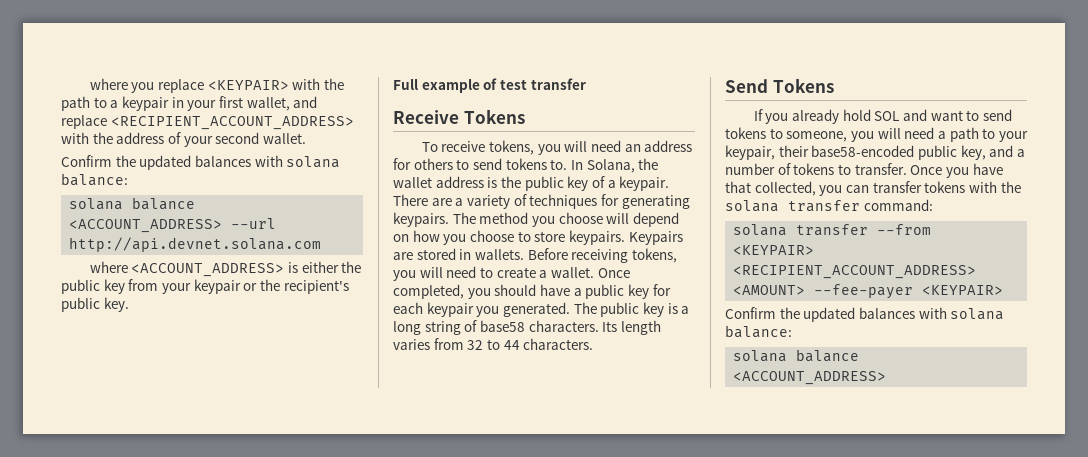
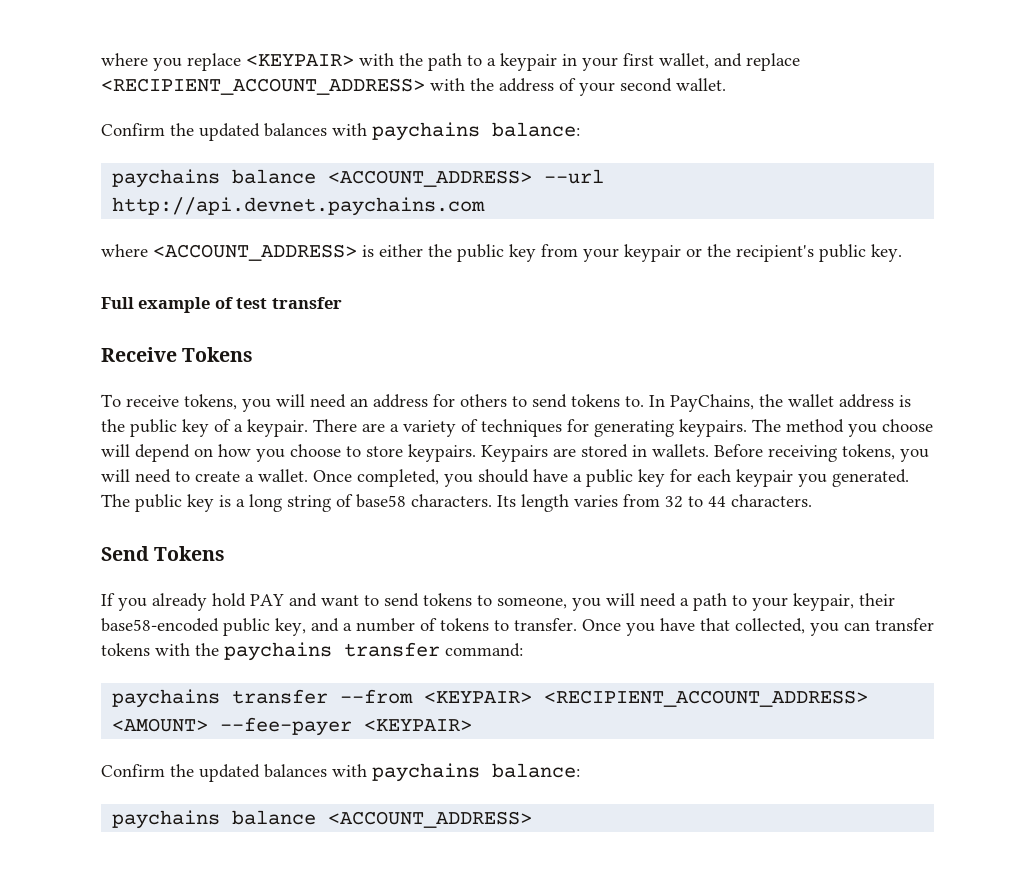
  where you replace <KEYPAIR> with the path to a keypair in your first wallet, and replace <RECIPIENT_ACCOUNT_ADDRESS> with the address of your second wallet.
- Confirm the updated balances with solana balance:
- solana balance <ACCOUNT_ADDRESS> --url http://api.devnet.solana.com
+ Confirm the updated balances with paychains balance:
+ paychains balance <ACCOUNT_ADDRESS> --url http://api.devnet.paychains.com
- In Solana, the wallet address is the public key of a keypair.
+ In PayChains, the wallet address is the public key of a keypair.
- If you already hold SOL and want to send tokens to someone, you will need a path to your keypair, their base58-encoded public key, and a number of tokens to transfer.
+ If you already hold PAY and want to send tokens to someone, you will need a path to your keypair, their base58-encoded public key, and a number of tokens to transfer.
- Once you have that collected, you can transfer tokens with the solana transfer command:
+ Once you have that collected, you can transfer tokens with the paychains transfer command:
- solana transfer --from <KEYPAIR> <RECIPIENT_ACCOUNT_ADDRESS> <AMOUNT> --fee-payer <KEYPAIR>
- Confirm the updated balances with solana balance:
- solana balance <ACCOUNT_ADDRESS>
+ paychains transfer --from <KEYPAIR> <RECIPIENT_ACCOUNT_ADDRESS> <AMOUNT> --fee-payer <KEYPAIR>
+ Confirm the updated balances with paychains balance:
+ paychains balance <ACCOUNT_ADDRESS>

